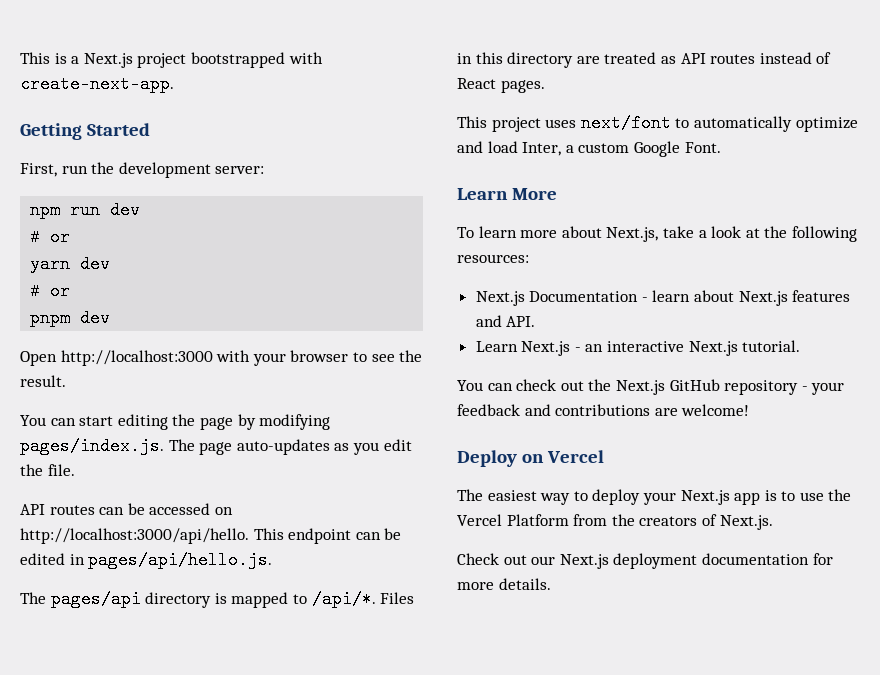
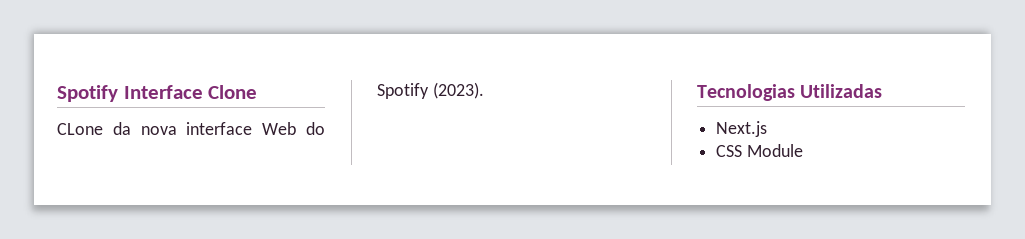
- This is a Next.js project bootstrapped with create-next-app.
- Getting Started
- First, run the development server:
- npm run dev
- # or
- yarn dev
- # or
- pnpm dev
- Open http://localhost:3000 with your browser to see the result.
- You can start editing the page by modifying pages/index.js. The page auto-updates as you edit the file.
- API routes can be accessed on http://localhost:3000/api/hello. This endpoint can be edited in pages/api/hello.js.
- The pages/api directory is mapped to /api/*. Files in this directory are treated as API routes instead of React pages.
- This project uses next/font to automatically optimize and load Inter, a custom Google Font.
- Learn More
- To learn more about Next.js, take a look at the following resources:
- Next.js Documentation - learn about Next.js features and API.
- Learn Next.js - an interactive Next.js tutorial.
- You can check out the Next.js GitHub repository - your feedback and contributions are welcome!
- Deploy on Vercel
- The easiest way to deploy your Next.js app is to use the Vercel Platform from the creators of Next.js.
- Check out our Next.js deployment documentation for more details.
+ Spotify Interface Clone
+ CLone da nova interface Web do Spotify (2023).
+ Tecnologias Utilizadas
+ Next.js
+ CSS Module

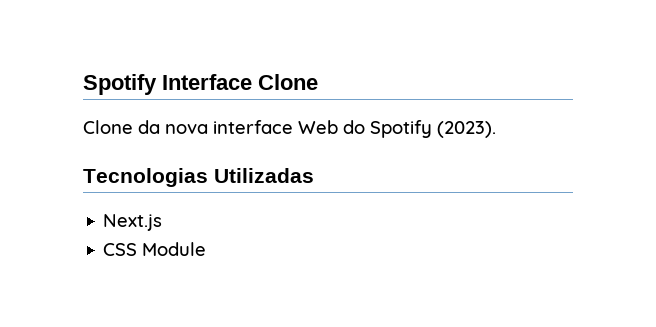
- CLone da nova interface Web do Spotify (2023).
+ Clone da nova interface Web do Spotify (2023).

